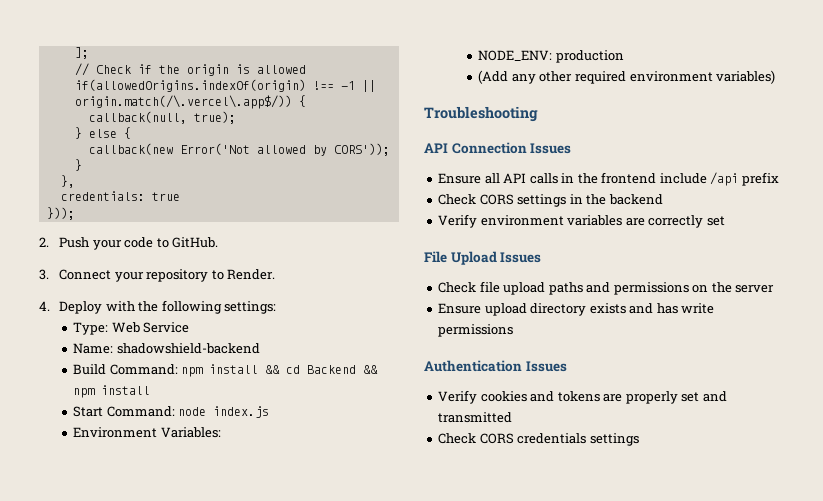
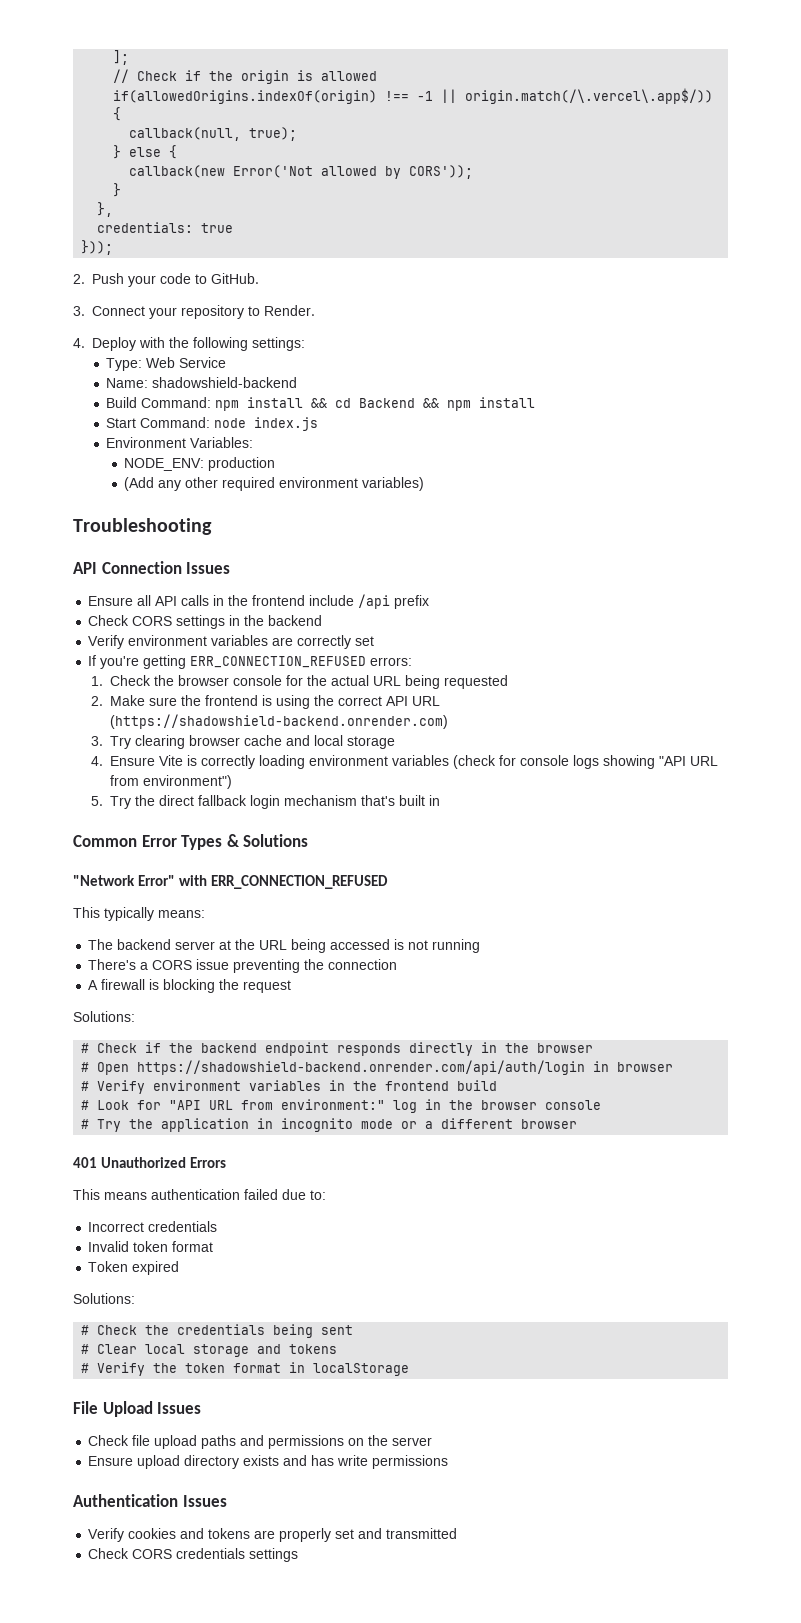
+ If you're getting ERR_CONNECTION_REFUSED errors:
+ 1. Check the browser console for the actual URL being requested
+ 2. Make sure the frontend is using the correct API URL (https://shadowshield-backend.onrender.com)
+ 3. Try clearing browser cache and local storage
+ 4. Ensure Vite is correctly loading environment variables (check for console logs showing "API URL from environment")
+ 5. Try the direct fallback login mechanism that's built in
+ Common Error Types & Solutions
+ "Network Error" with ERR_CONNECTION_REFUSED
+ This typically means:
+ The backend server at the URL being accessed is not running
+ There's a CORS issue preventing the connection
+ A firewall is blocking the request
+ Solutions:
+ # Check if the backend endpoint responds directly in the browser
+ # Open https://shadowshield-backend.onrender.com/api/auth/login in browser
+ # Verify environment variables in the frontend build
+ # Look for "API URL from environment:" log in the browser console
+ # Try the application in incognito mode or a different browser
+ 401 Unauthorized Errors
+ This means authentication failed due to:
+ Incorrect credentials
+ Invalid token format
+ Token expired
+ Solutions:
+ # Check the credentials being sent
+ # Clear local storage and tokens
+ # Verify the token format in localStorage

